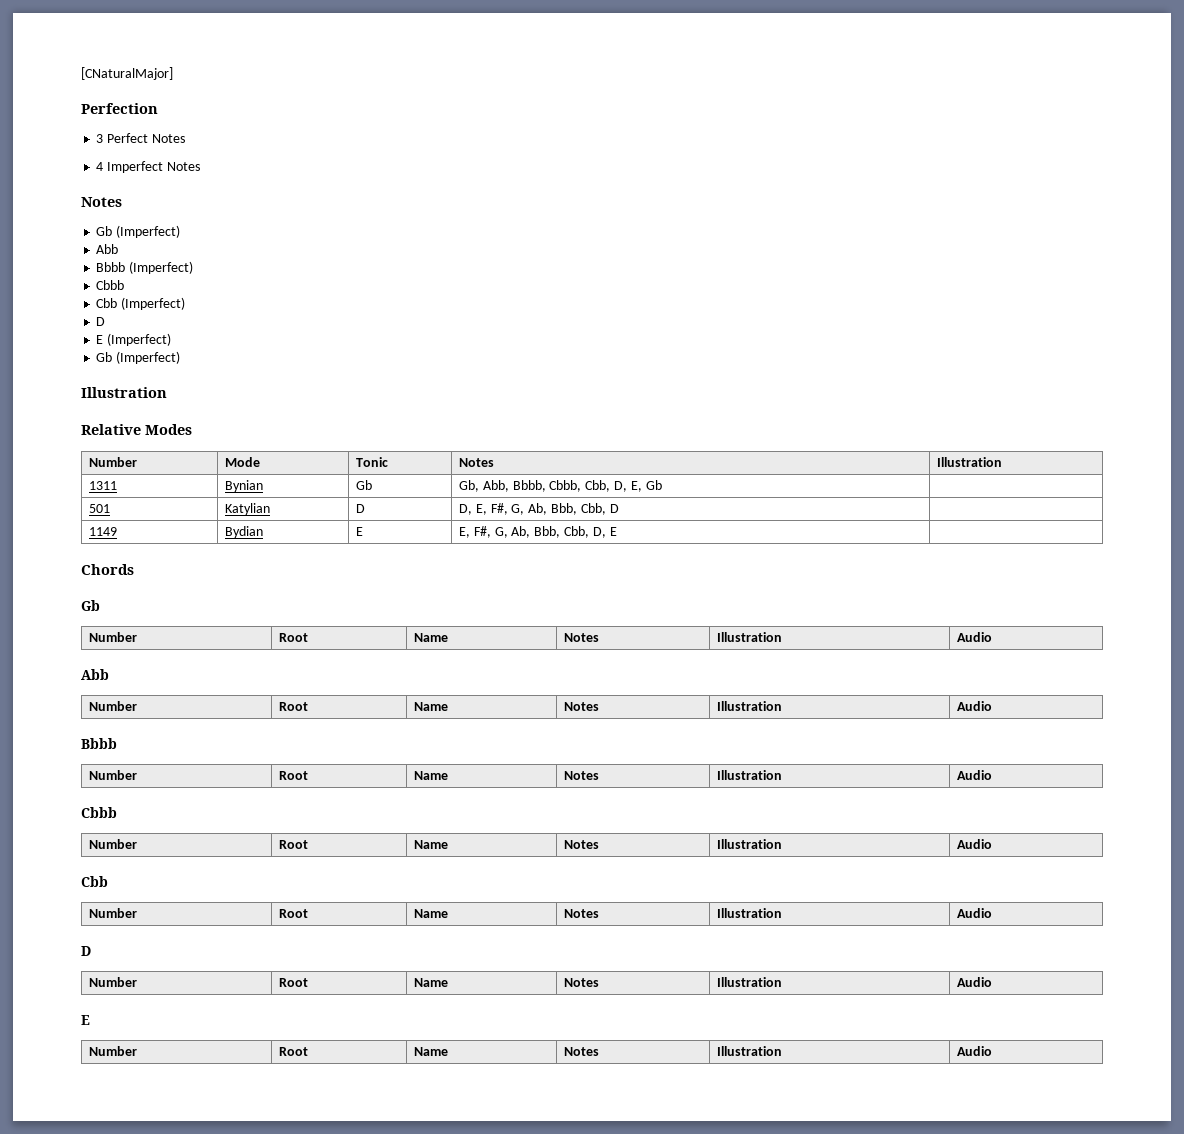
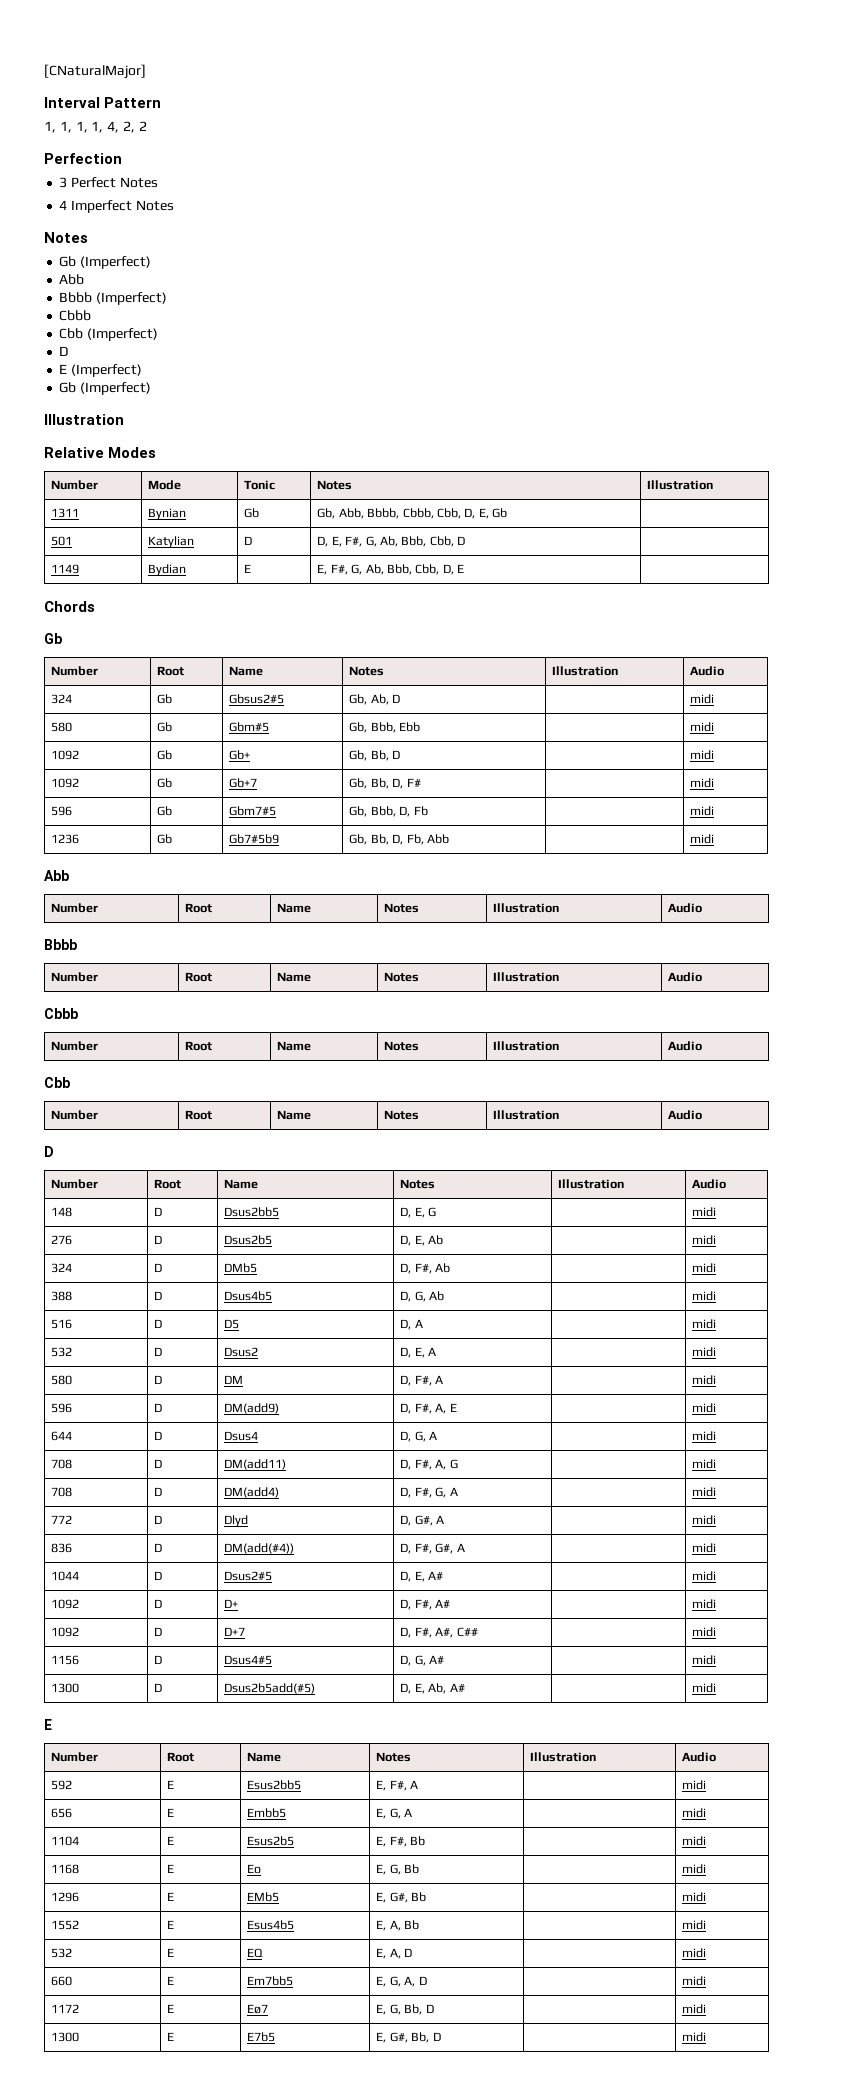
+ Interval Pattern
+ 1, 1, 1, 1, 4, 2, 2
+ 324 | Gb | Gbsus2#5 | Gb, Ab, D | | midi
+ 580 | Gb | Gbm#5 | Gb, Bbb, Ebb | | midi
+ 1092 | Gb | Gb+ | Gb, Bb, D | | midi
+ 1092 | Gb | Gb+7 | Gb, Bb, D, F# | | midi
+ 596 | Gb | Gbm7#5 | Gb, Bbb, D, Fb | | midi
+ 1236 | Gb | Gb7#5b9 | Gb, Bb, D, Fb, Abb | | midi
+ 148 | D | Dsus2bb5 | D, E, G | | midi
+ 276 | D | Dsus2b5 | D, E, Ab | | midi
+ 324 | D | DMb5 | D, F#, Ab | | midi
+ 388 | D | Dsus4b5 | D, G, Ab | | midi
+ 516 | D | D5 | D, A | | midi
+ 532 | D | Dsus2 | D, E, A | | midi
+ 580 | D | DM | D, F#, A | | midi
+ 596 | D | DM(add9) | D, F#, A, E | | midi
+ 644 | D | Dsus4 | D, G, A | | midi
+ 708 | D | DM(add11) | D, F#, A, G | | midi
+ 708 | D | DM(add4) | D, F#, G, A | | midi
+ 772 | D | Dlyd | D, G#, A | | midi
+ 836 | D | DM(add(#4)) | D, F#, G#, A | | midi
+ 1044 | D | Dsus2#5 | D, E, A# | | midi
+ 1092 | D | D+ | D, F#, A# | | midi
+ 1092 | D | D+7 | D, F#, A#, C## | | midi
+ 1156 | D | Dsus4#5 | D, G, A# | | midi
+ 1300 | D | Dsus2b5add(#5) | D, E, Ab, A# | | midi
+ 592 | E | Esus2bb5 | E, F#, A | | midi
+ 656 | E | Embb5 | E, G, A | | midi
+ 1104 | E | Esus2b5 | E, F#, Bb | | midi
+ 1168 | E | Eo | E, G, Bb | | midi
+ 1296 | E | EMb5 | E, G#, Bb | | midi
+ 1552 | E | Esus4b5 | E, A, Bb | | midi
+ 532 | E | EQ | E, A, D | | midi
+ 660 | E | Em7bb5 | E, G, A, D | | midi
+ 1172 | E | Eø7 | E, G, Bb, D | | midi
+ 1300 | E | E7b5 | E, G#, Bb, D | | midi

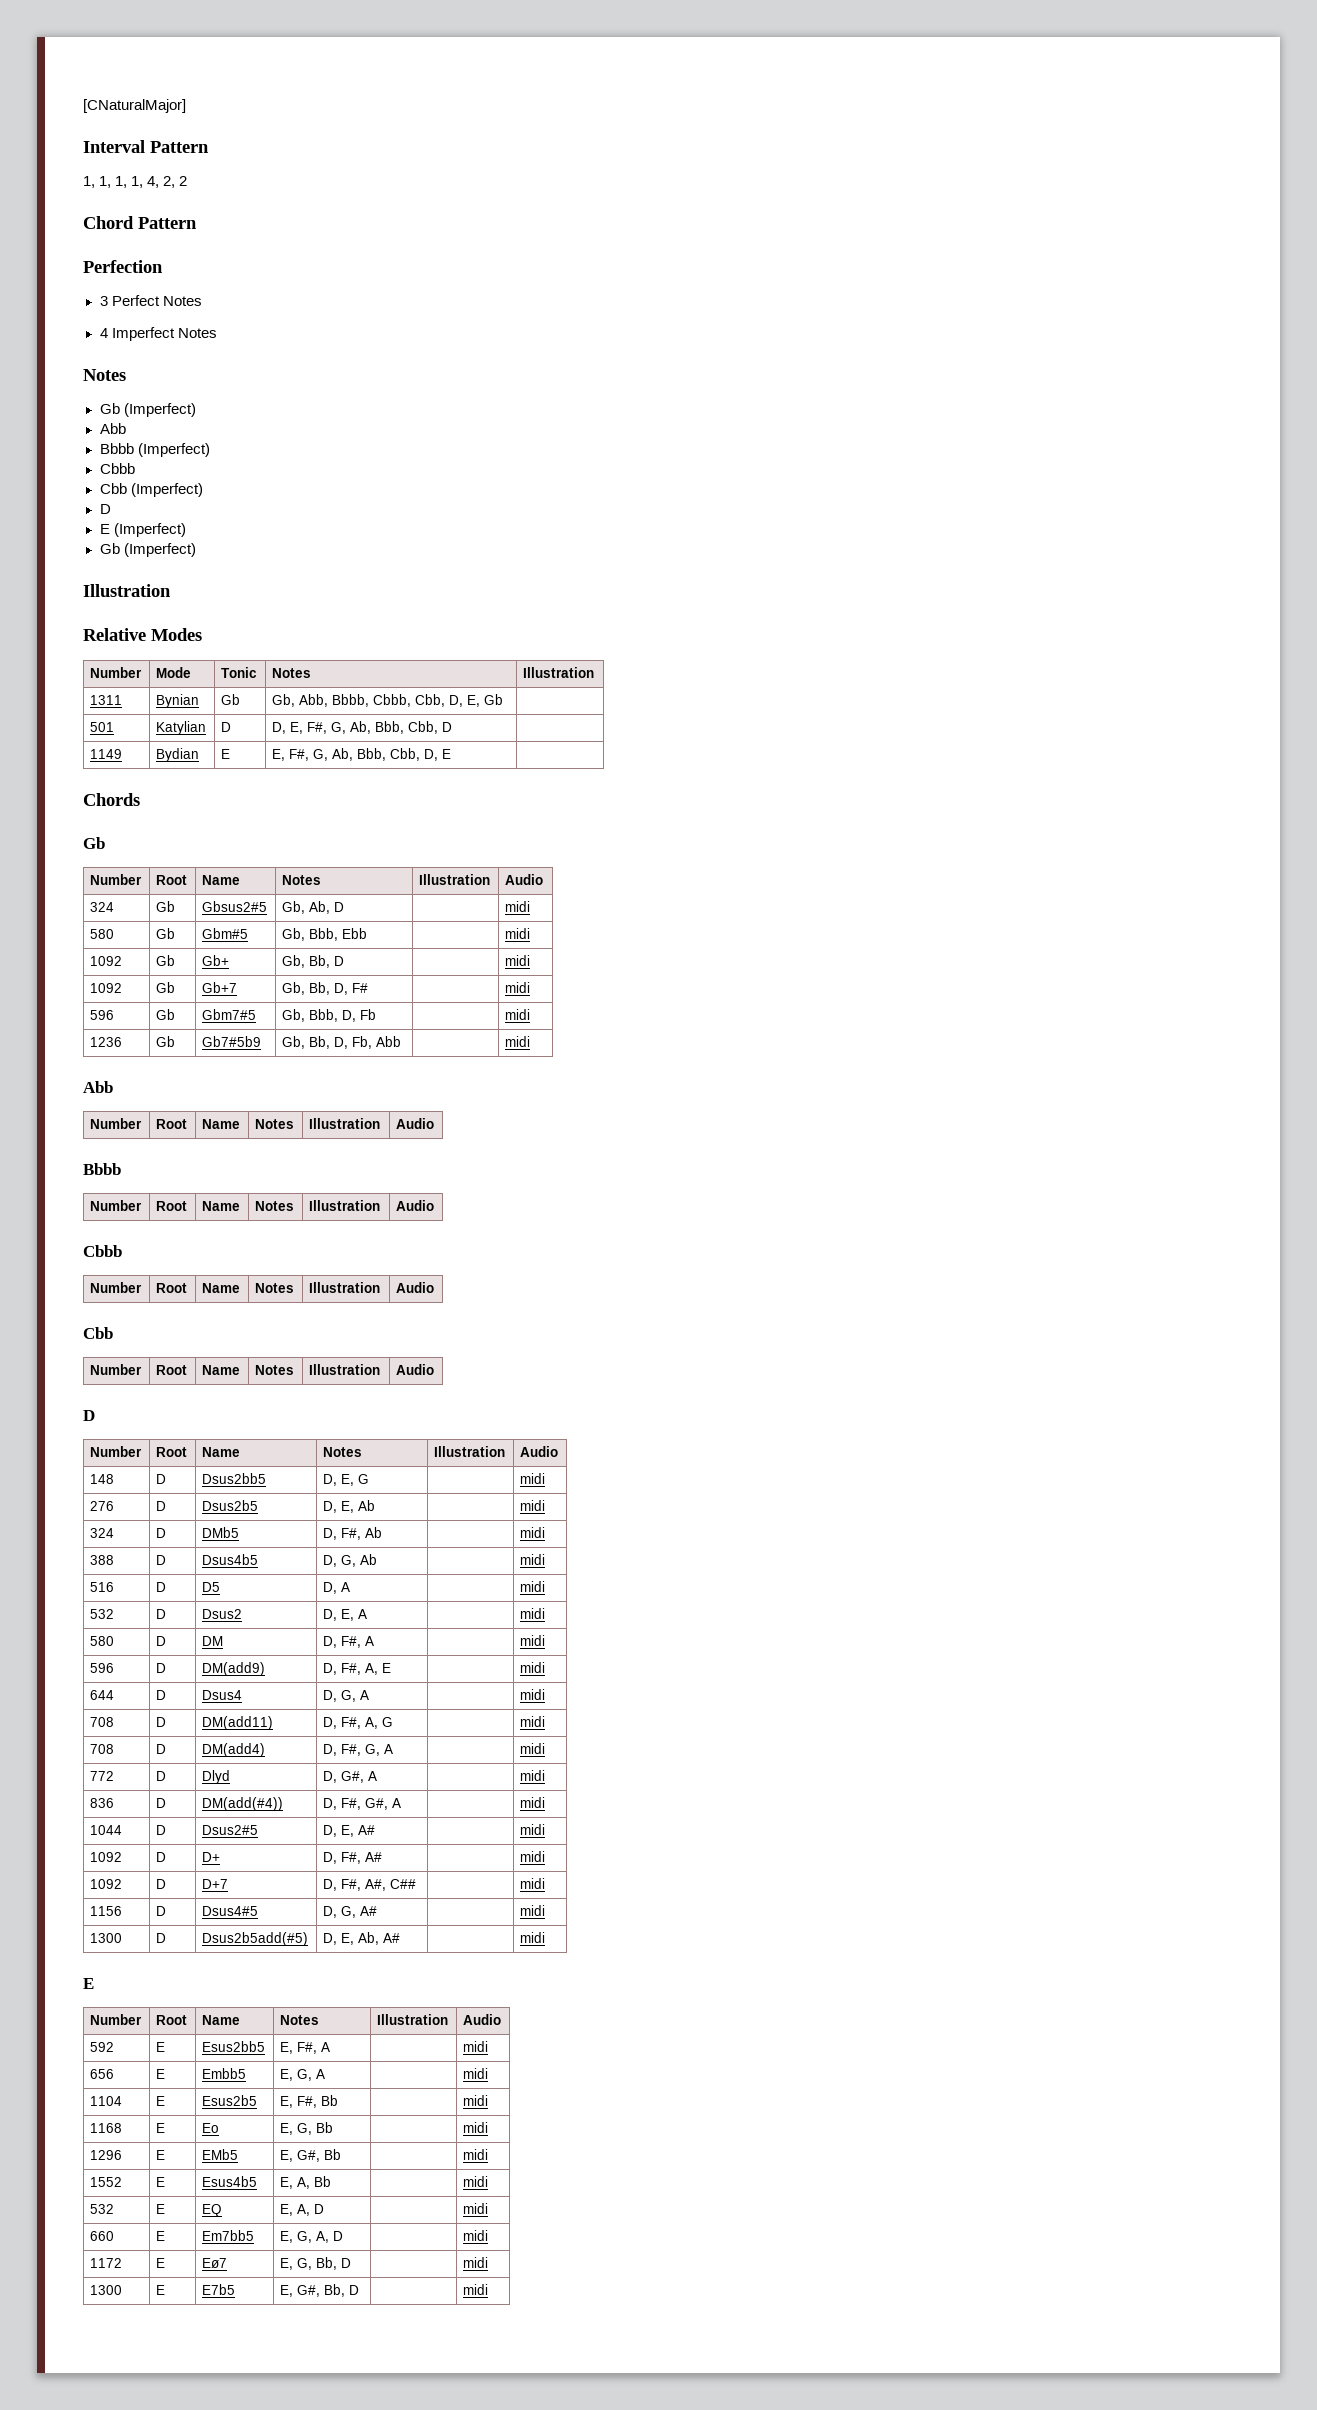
+ Chord Pattern

